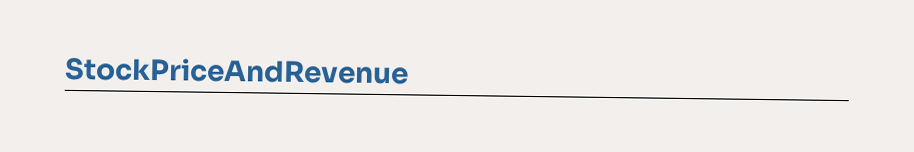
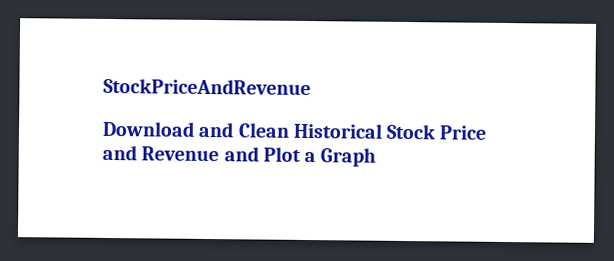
+ Download and Clean Historical Stock Price and Revenue and Plot a Graph

